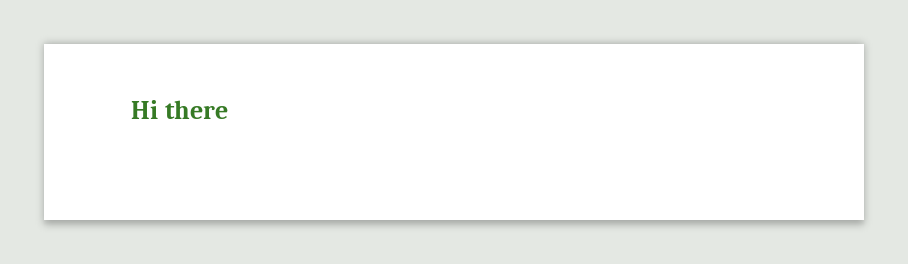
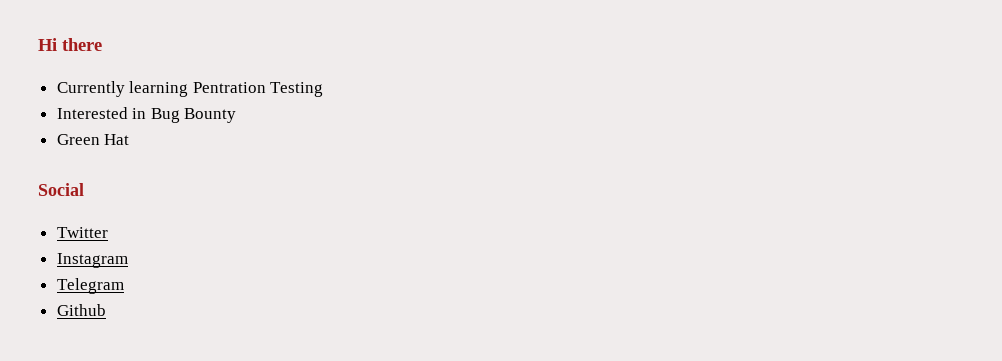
+ Currently learning Pentration Testing
+ Interested in Bug Bounty
+ Green Hat
+ Social
+ Twitter
+ Instagram
+ Telegram
+ Github

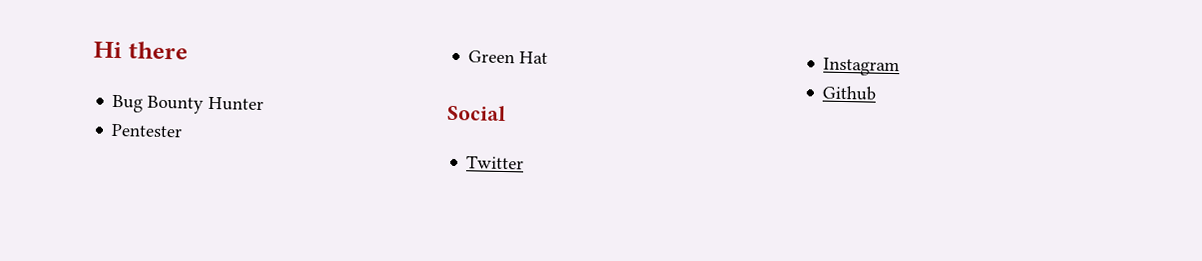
- Currently learning Pentration Testing
- Interested in Bug Bounty
+ Bug Bounty Hunter
+ Pentester
- Telegram

